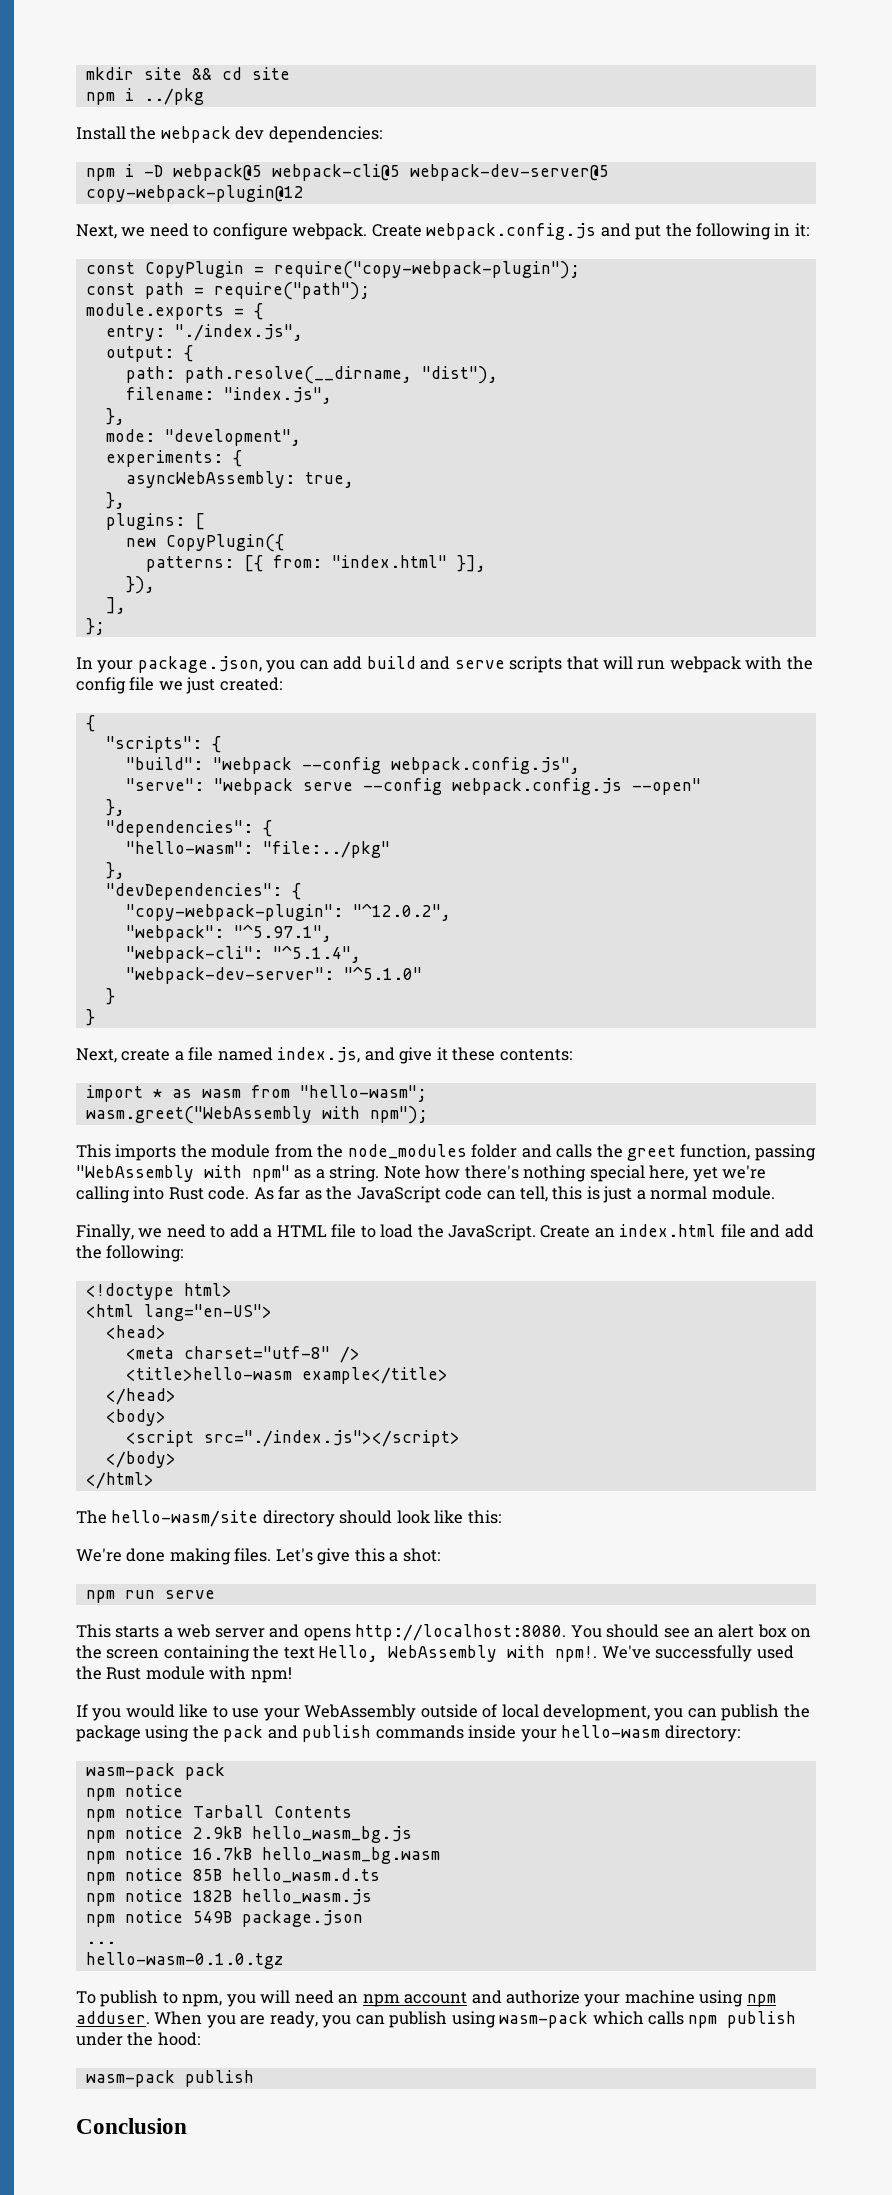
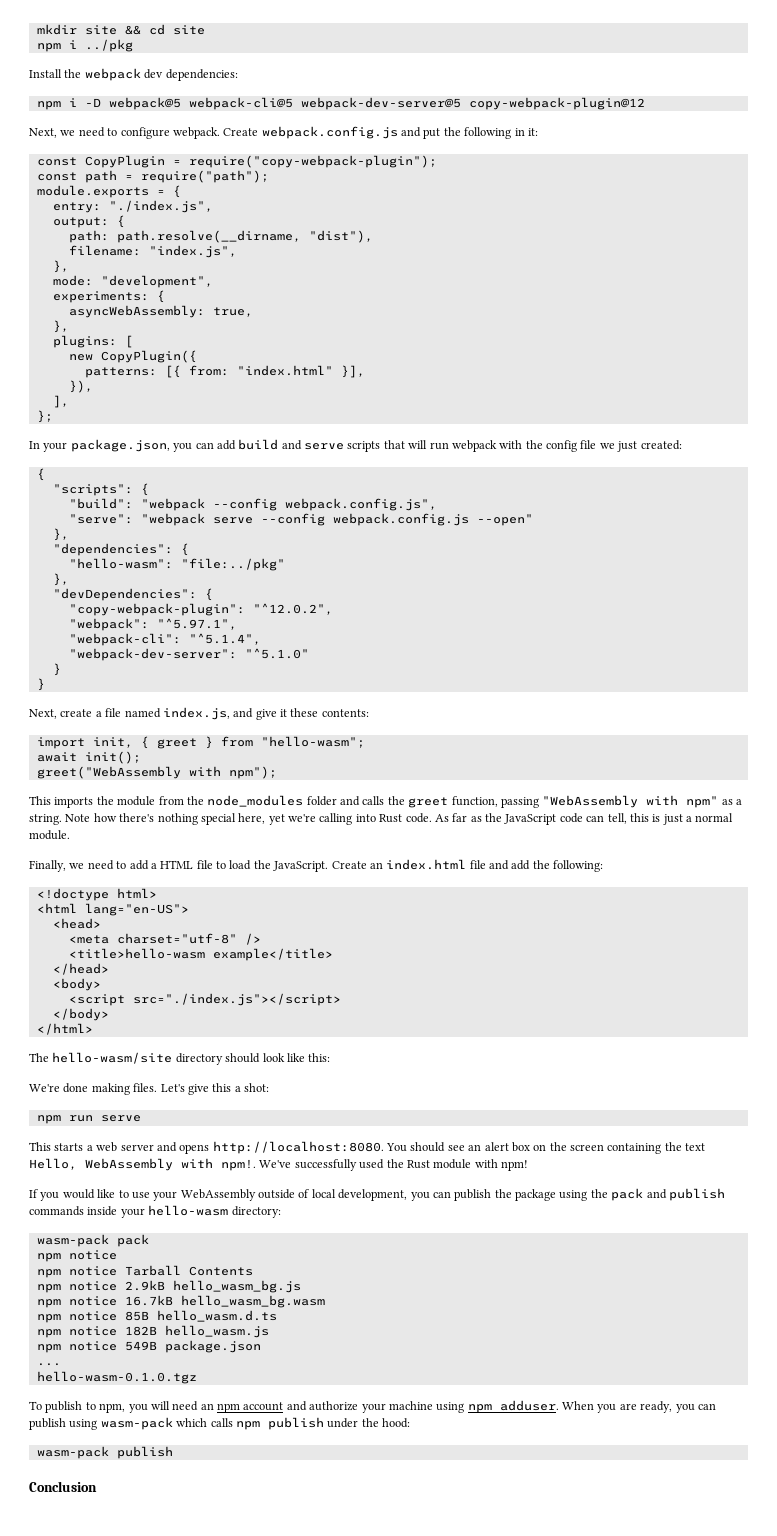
- import * as wasm from "hello-wasm";
+ import init, { greet } from "hello-wasm";
- wasm.greet("WebAssembly with npm");
+ await init();
+ greet("WebAssembly with npm");

